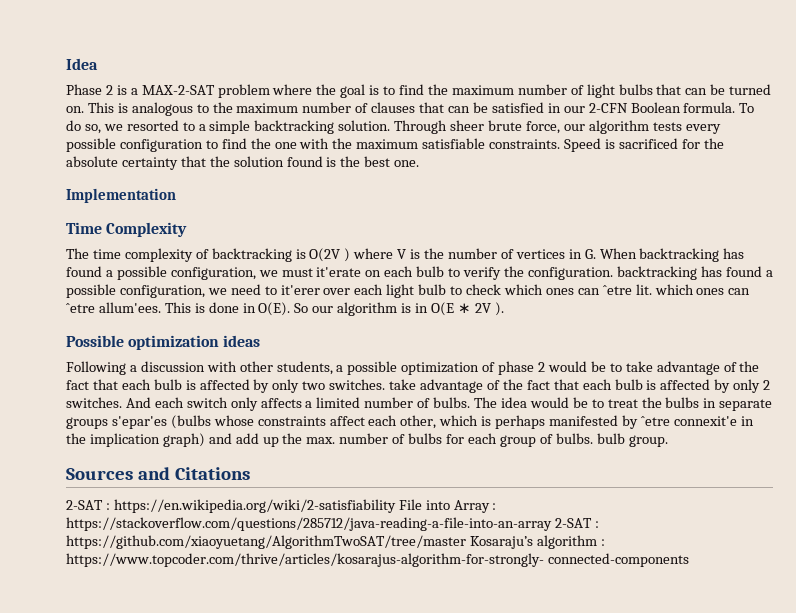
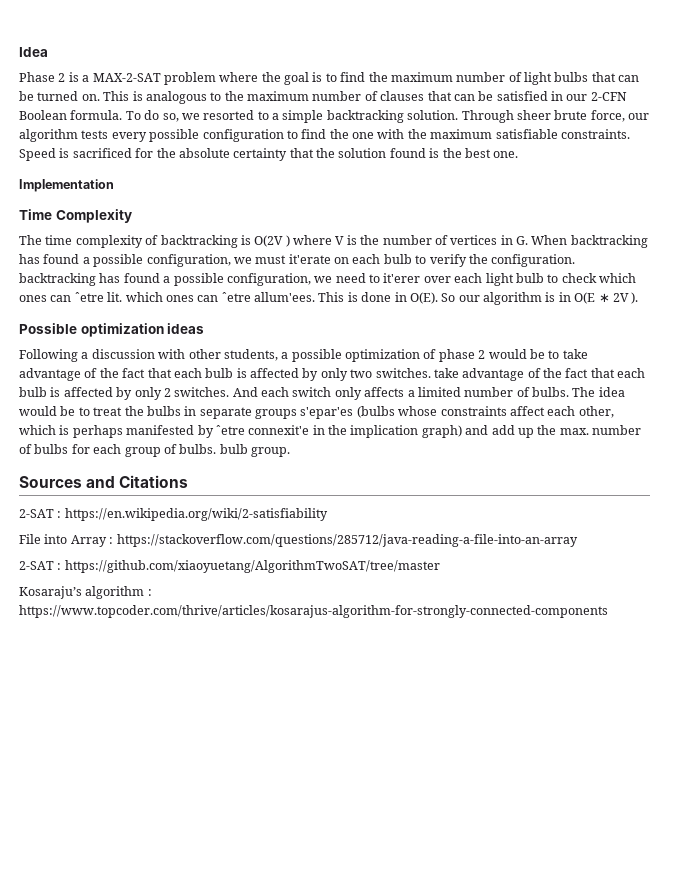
- 2-SAT : https://en.wikipedia.org/wiki/2-satisfiability File into Array : https://stackoverflow.com/questions/285712/java-reading-a-file-into-an-array 2-SAT : https://github.com/xiaoyuetang/AlgorithmTwoSAT/tree/master Kosaraju’s algorithm : https://www.topcoder.com/thrive/articles/kosarajus-algorithm-for-strongly- connected-components
+ 2-SAT : https://en.wikipedia.org/wiki/2-satisfiability
+ File into Array : https://stackoverflow.com/questions/285712/java-reading-a-file-into-an-array
+ 2-SAT : https://github.com/xiaoyuetang/AlgorithmTwoSAT/tree/master
+ Kosaraju’s algorithm : https://www.topcoder.com/thrive/articles/kosarajus-algorithm-for-strongly-connected-components

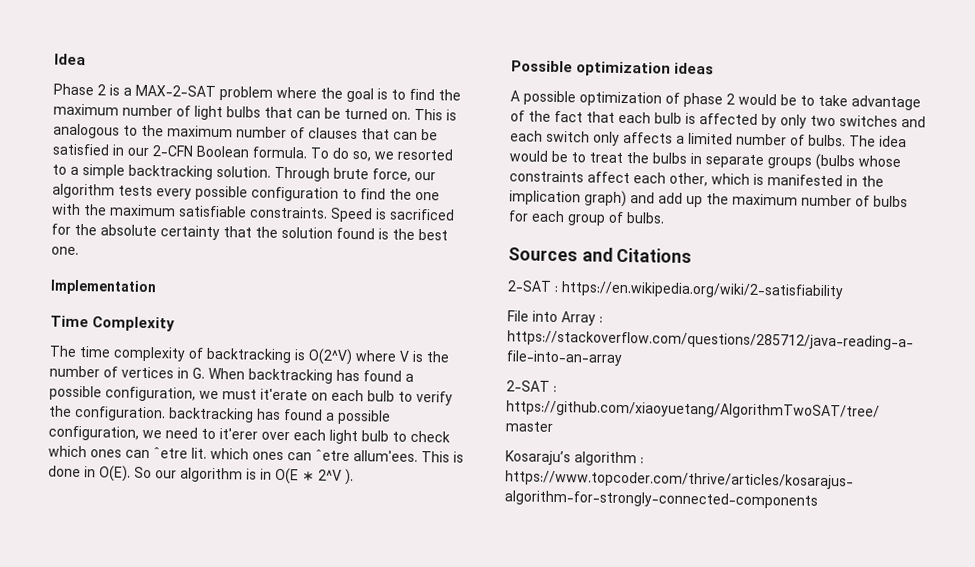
- Through sheer brute force, our algorithm tests every possible configuration to find the one with the maximum satisfiable constraints.
+ Through brute force, our algorithm tests every possible configuration to find the one with the maximum satisfiable constraints.
- The time complexity of backtracking is O(2V ) where V is the number of vertices in G. When backtracking has found a possible configuration, we must it'erate on each bulb to verify the configuration. backtracking has found a possible configuration, we need to it'erer over each light bulb to check which ones can ˆetre lit. which ones can ˆetre allum'ees.
+ The time complexity of backtracking is O(2^V) where V is the number of vertices in G. When backtracking has found a possible configuration, we must it'erate on each bulb to verify the configuration. backtracking has found a possible configuration, we need to it'erer over each light bulb to check which ones can ˆetre lit. which ones can ˆetre allum'ees.
- So our algorithm is in O(E ∗ 2V ).
+ So our algorithm is in O(E ∗ 2^V ).
- Following a discussion with other students, a possible optimization of phase 2 would be to take advantage of the fact that each bulb is affected by only two switches. take advantage of the fact that each bulb is affected by only 2 switches. And each switch only affects a limited number of bulbs.
+ A possible optimization of phase 2 would be to take advantage of the fact that each bulb is affected by only two switches and each switch only affects a limited number of bulbs.
- The idea would be to treat the bulbs in separate groups s'epar'es (bulbs whose constraints affect each other, which is perhaps manifested by ˆetre connexit'e in the implication graph) and add up the max. number of bulbs for each group of bulbs. bulb group.
+ The idea would be to treat the bulbs in separate groups (bulbs whose constraints affect each other, which is manifested in the implication graph) and add up the maximum number of bulbs for each group of bulbs.

